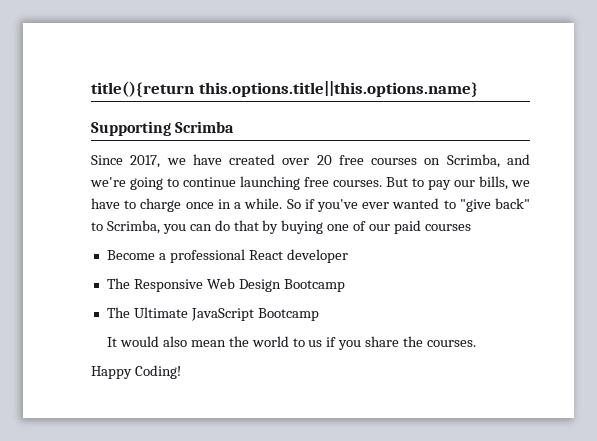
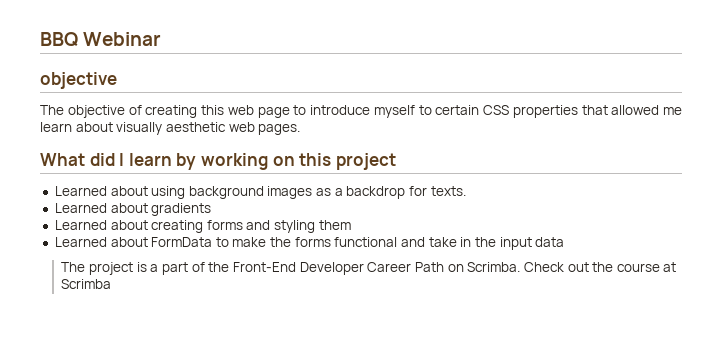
- title(){return this.options.title||this.options.name}
- Supporting Scrimba
- Since 2017, we have created over 20 free courses on Scrimba, and we're going to continue launching free courses. But to pay our bills, we have to charge once in a while. So if you've ever wanted to "give back" to Scrimba, you can do that by buying one of our paid courses
- Become a professional React developer
- The Responsive Web Design Bootcamp
- The Ultimate JavaScript Bootcamp
- It would also mean the world to us if you share the courses.
- Happy Coding!
+ BBQ Webinar
+ objective
+ The objective of creating this web page to introduce myself to certain CSS properties that allowed me learn about visually aesthetic web pages.
+ What did I learn by working on this project
+ Learned about using background images as a backdrop for texts.
+ Learned about gradients
+ Learned about creating forms and styling them
+ Learned about FormData to make the forms functional and take in the input data
+ The project is a part of the Front-End Developer Career Path on Scrimba. Check out the course at Scrimba

